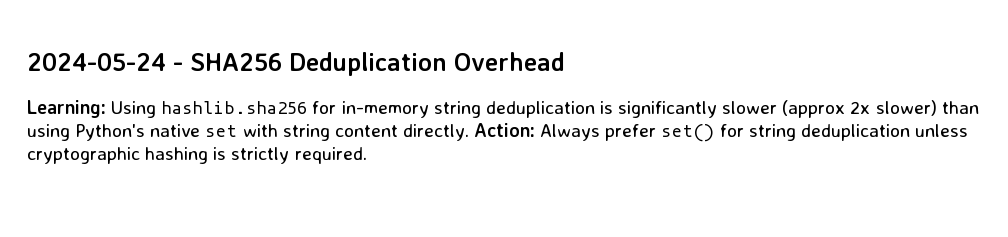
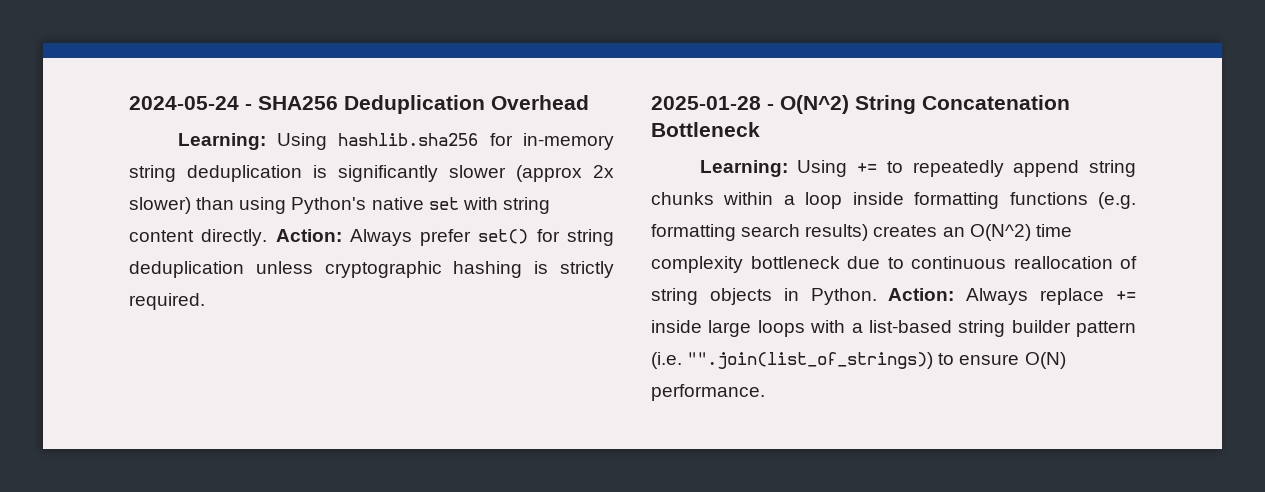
+ 2025-01-28 - O(N^2) String Concatenation Bottleneck
+ Learning: Using += to repeatedly append string chunks within a loop inside formatting functions (e.g. formatting search results) creates an O(N^2) time complexity bottleneck due to continuous reallocation of string objects in Python. Action: Always replace += inside large loops with a list-based string builder pattern (i.e. "".join(list_of_strings)) to ensure O(N) performance.

